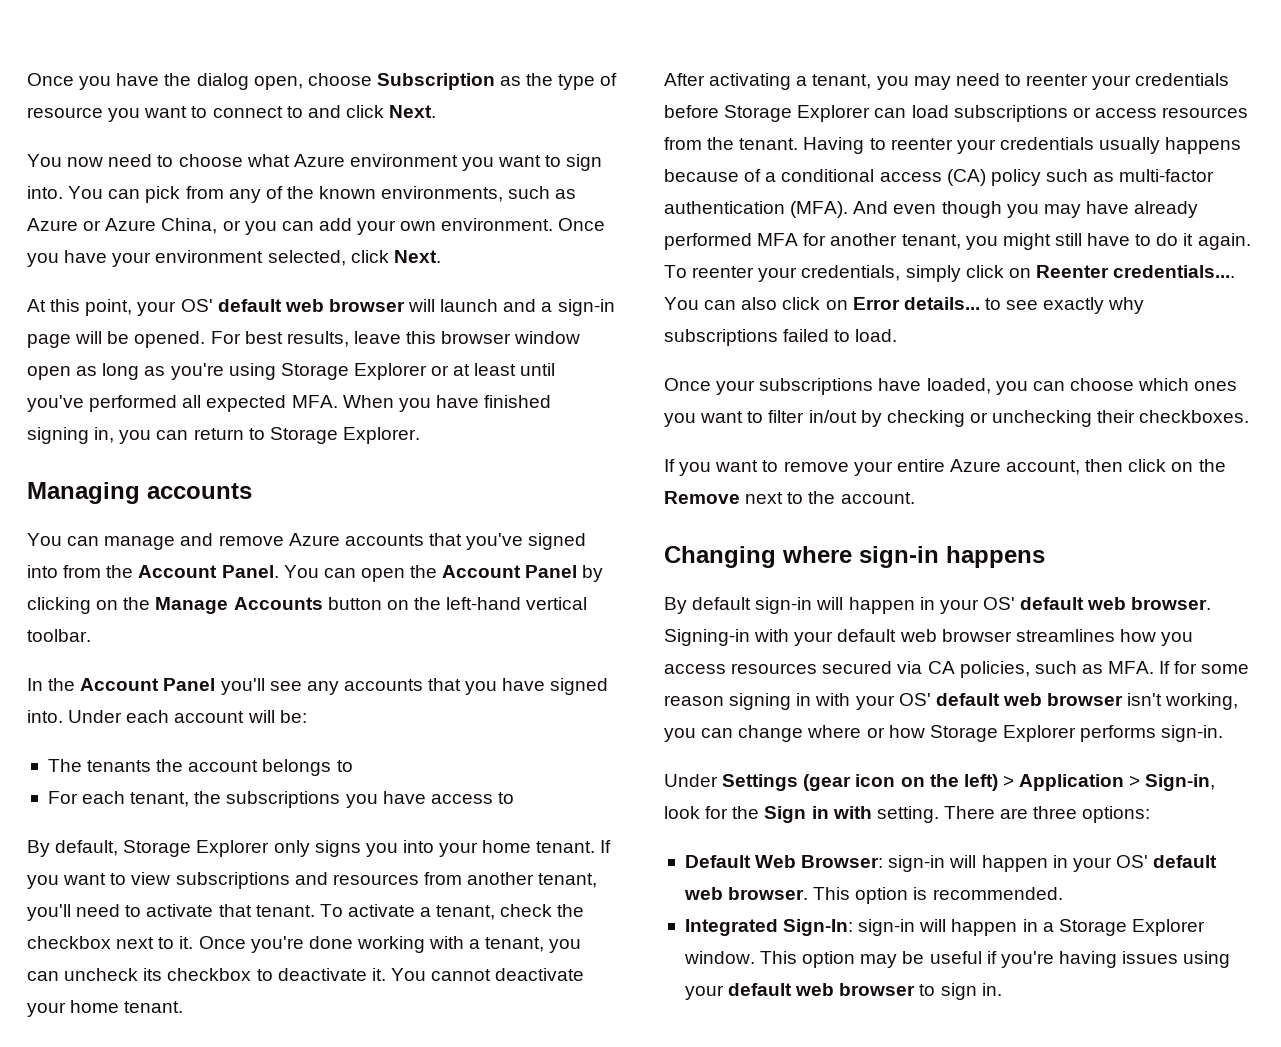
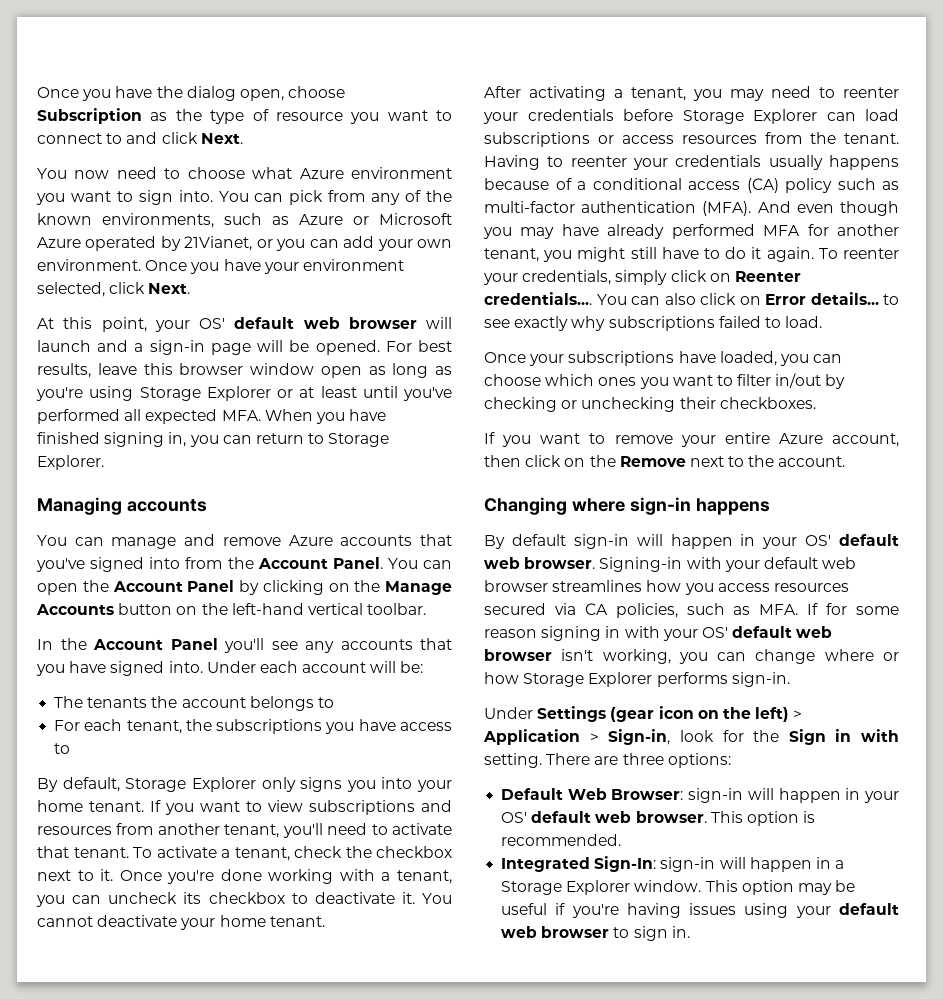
- You can pick from any of the known environments, such as Azure or Azure China, or you can add your own environment.
+ You can pick from any of the known environments, such as Azure or Microsoft Azure operated by 21Vianet, or you can add your own environment.

